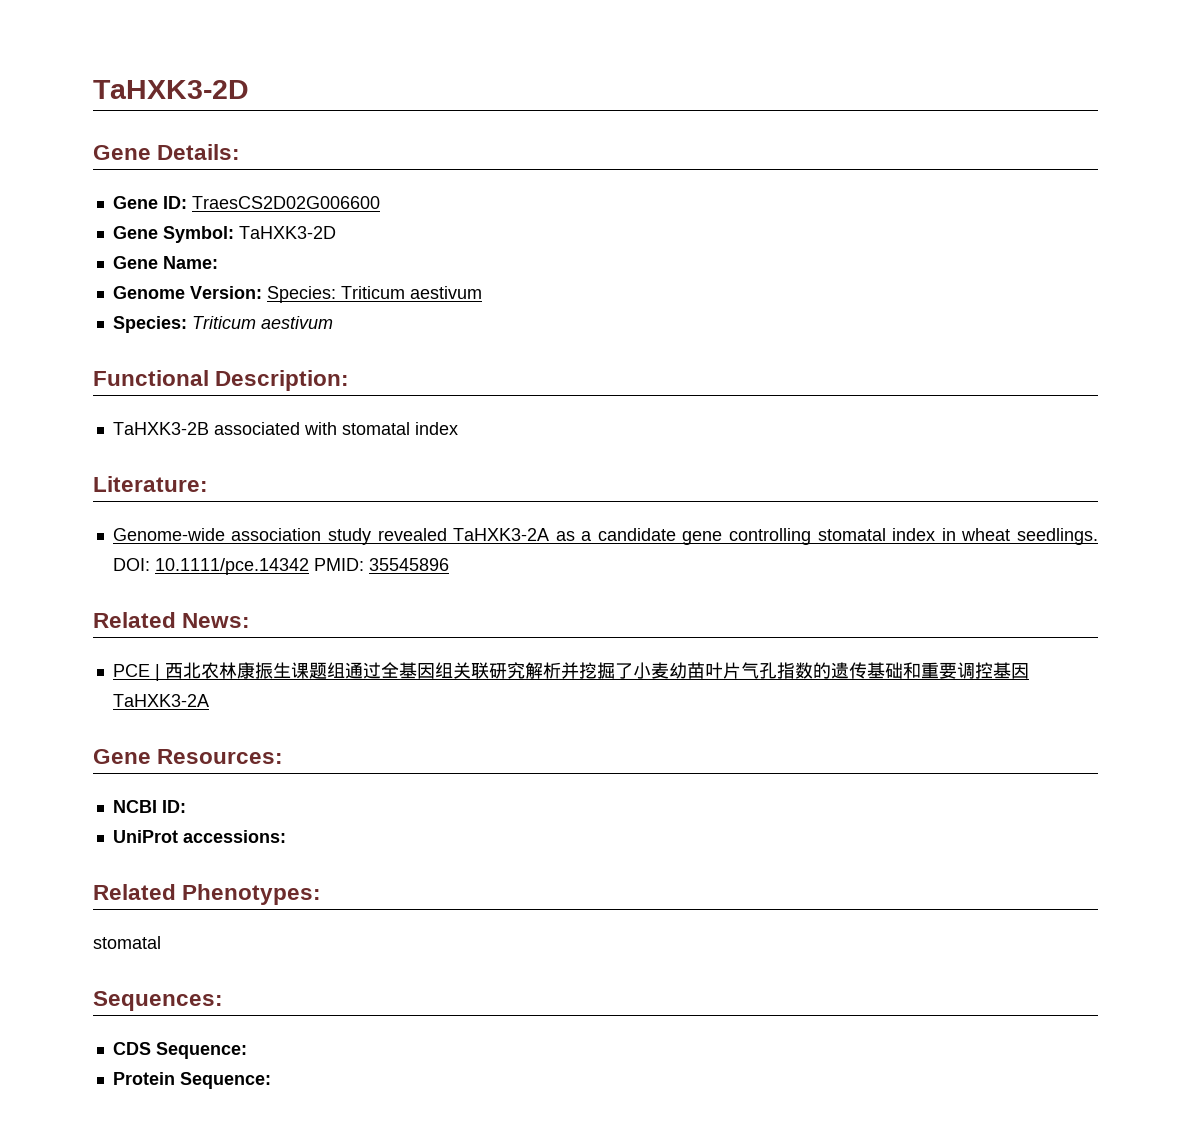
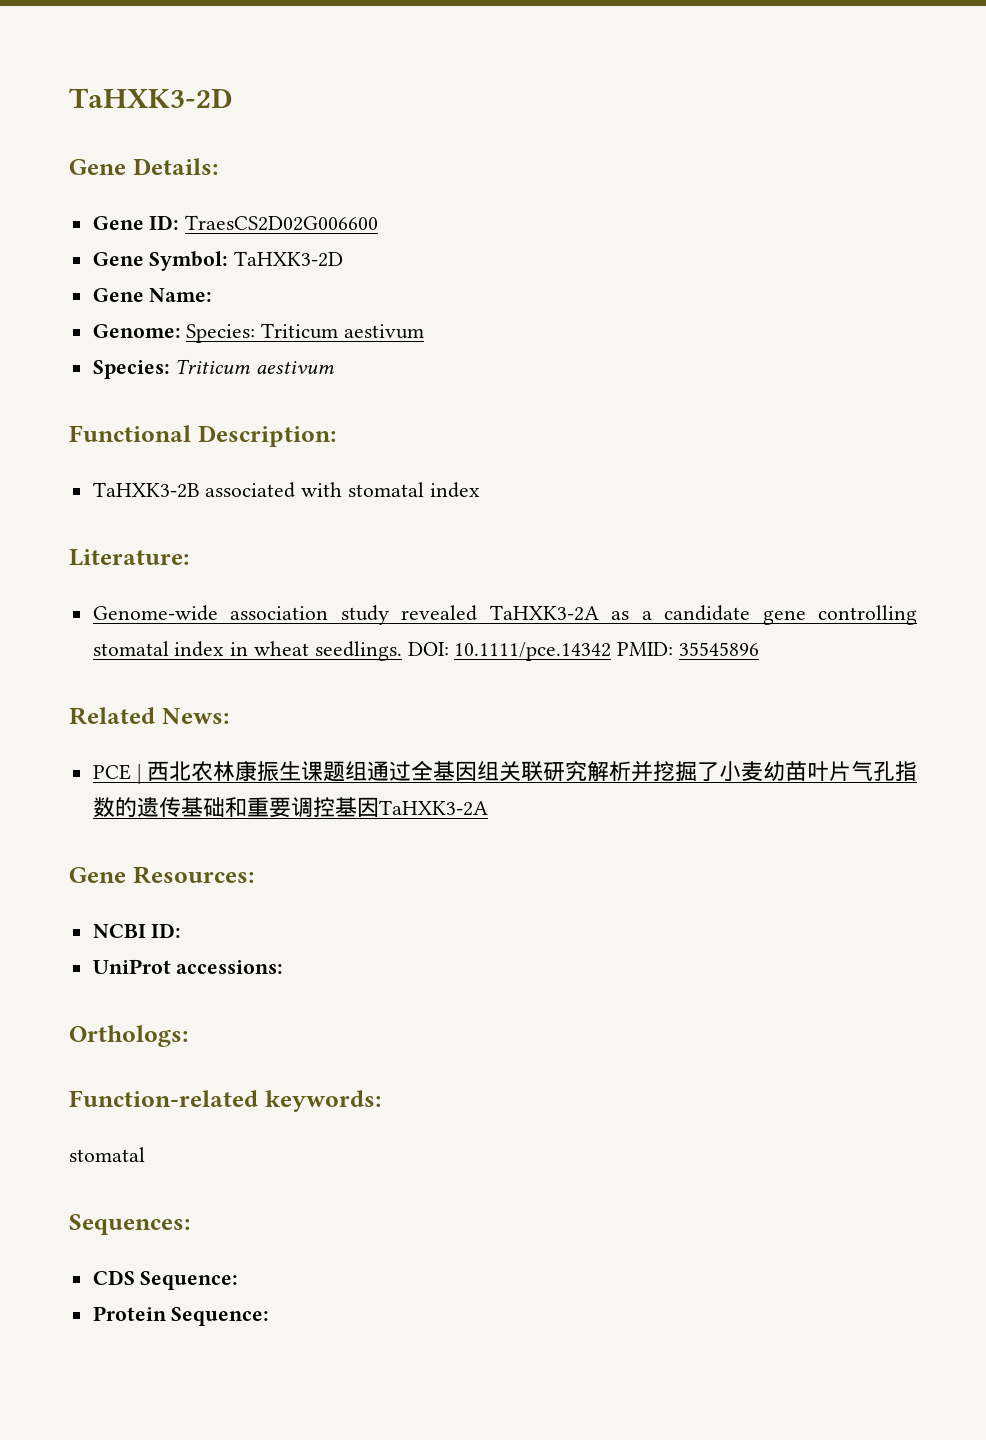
- Genome Version: Species: Triticum aestivum
+ Genome: Species: Triticum aestivum
- Related Phenotypes:
+ Orthologs:
+ Function-related keywords:

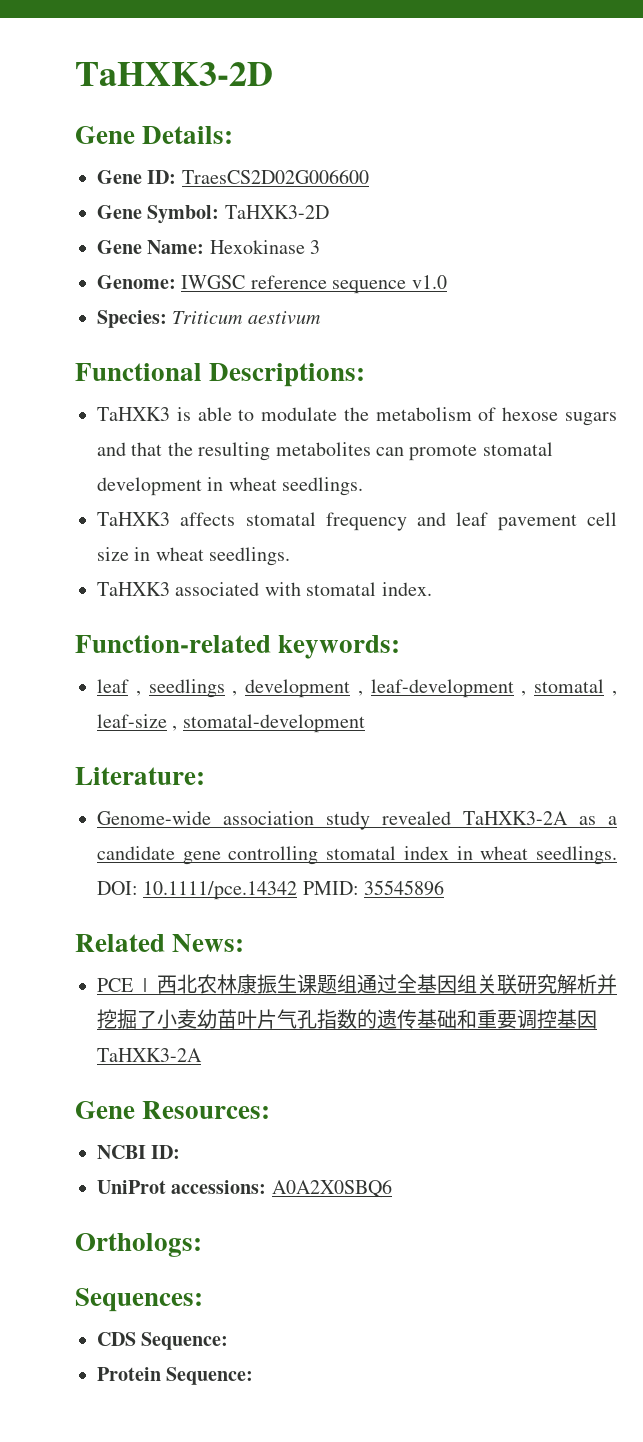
- Gene Name:
+ Gene Name: Hexokinase 3
- Genome: Species: Triticum aestivum
+ Genome: IWGSC reference sequence v1.0
- Functional Description:
- TaHXK3-2B associated with stomatal index
+ Functional Descriptions:
+ TaHXK3 is able to modulate the metabolism of hexose sugars and that the resulting metabolites can promote stomatal development in wheat seedlings.
+ TaHXK3 affects stomatal frequency and leaf pavement cell size in wheat seedlings.
+ TaHXK3 associated with stomatal index.
+ Function-related keywords:
+ leaf , seedlings , development , leaf-development , stomatal , leaf-size , stomatal-development
- UniProt accessions:
+ UniProt accessions: A0A2X0SBQ6
- Function-related keywords:
- stomatal

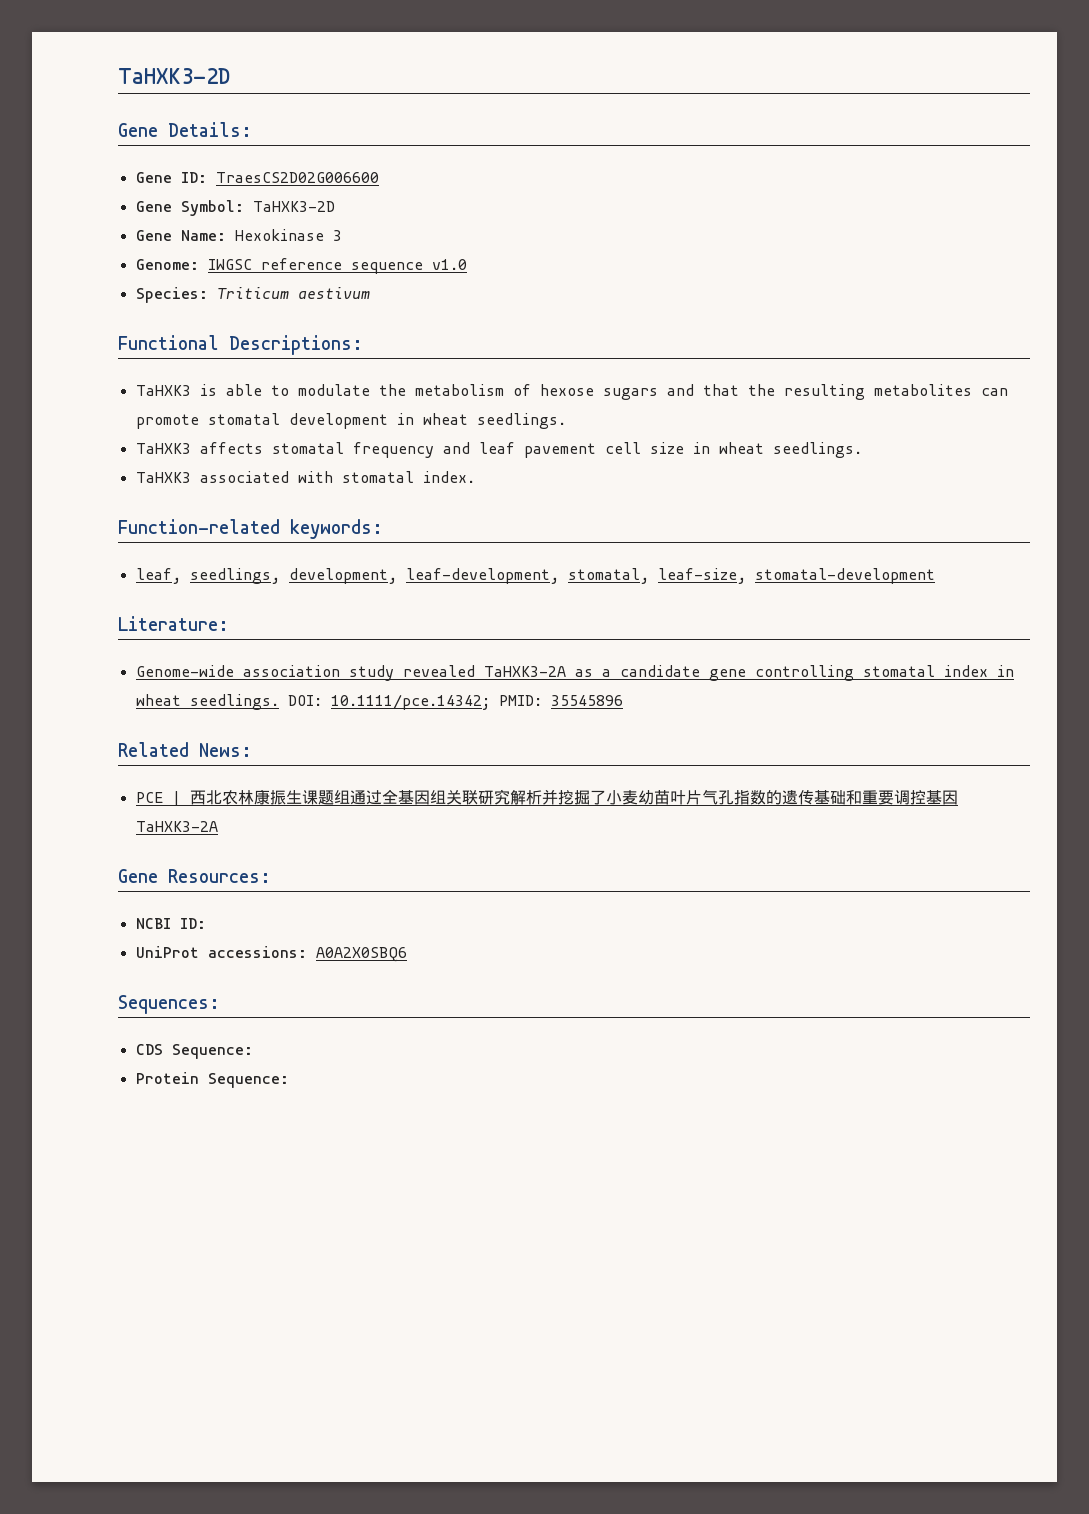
- leaf , seedlings , development , leaf-development , stomatal , leaf-size , stomatal-development
+ leaf, seedlings, development, leaf-development, stomatal, leaf-size, stomatal-development
- DOI: 10.1111/pce.14342 PMID: 35545896
+ DOI: 10.1111/pce.14342; PMID: 35545896
- Orthologs:

